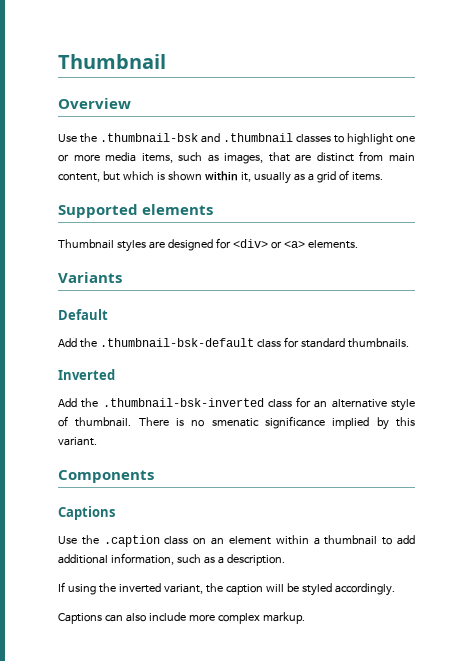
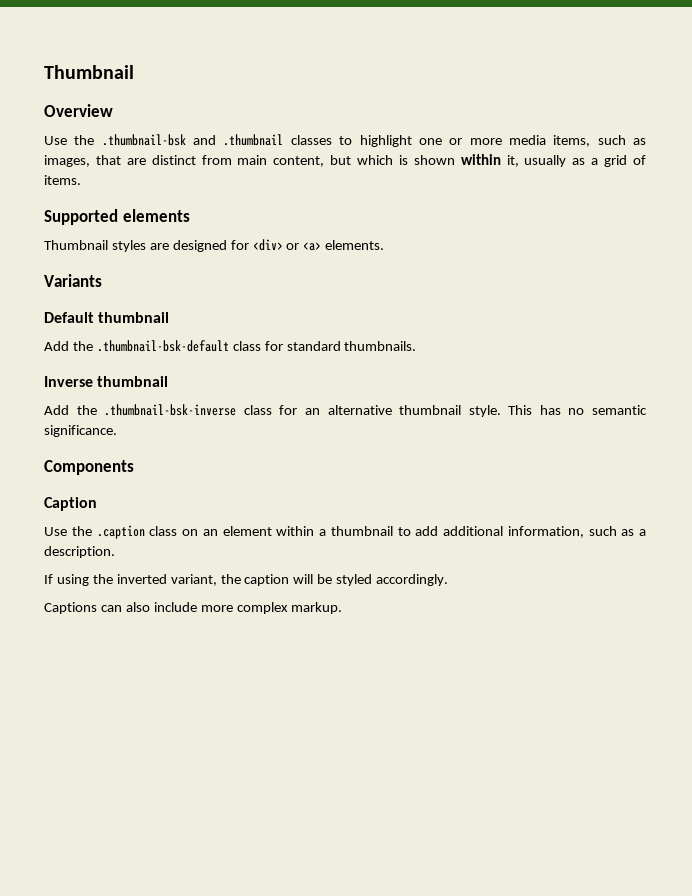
- Default
+ Default thumbnail
- Inverted
- Add the .thumbnail-bsk-inverted class for an alternative style of thumbnail. There is no smenatic significance implied by this variant.
+ Inverse thumbnail
+ Add the .thumbnail-bsk-inverse class for an alternative thumbnail style. This has no semantic significance.
  Components
- Captions
+ Caption

